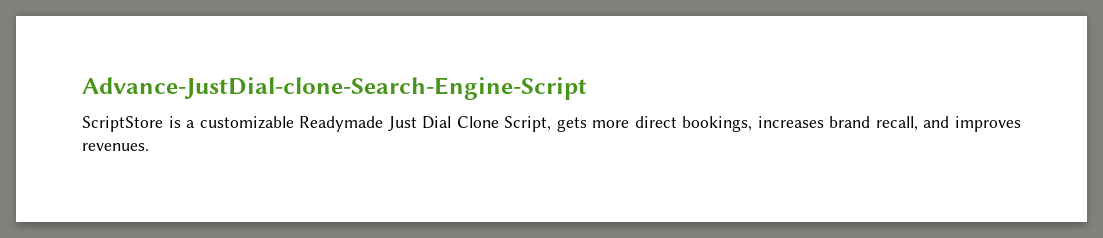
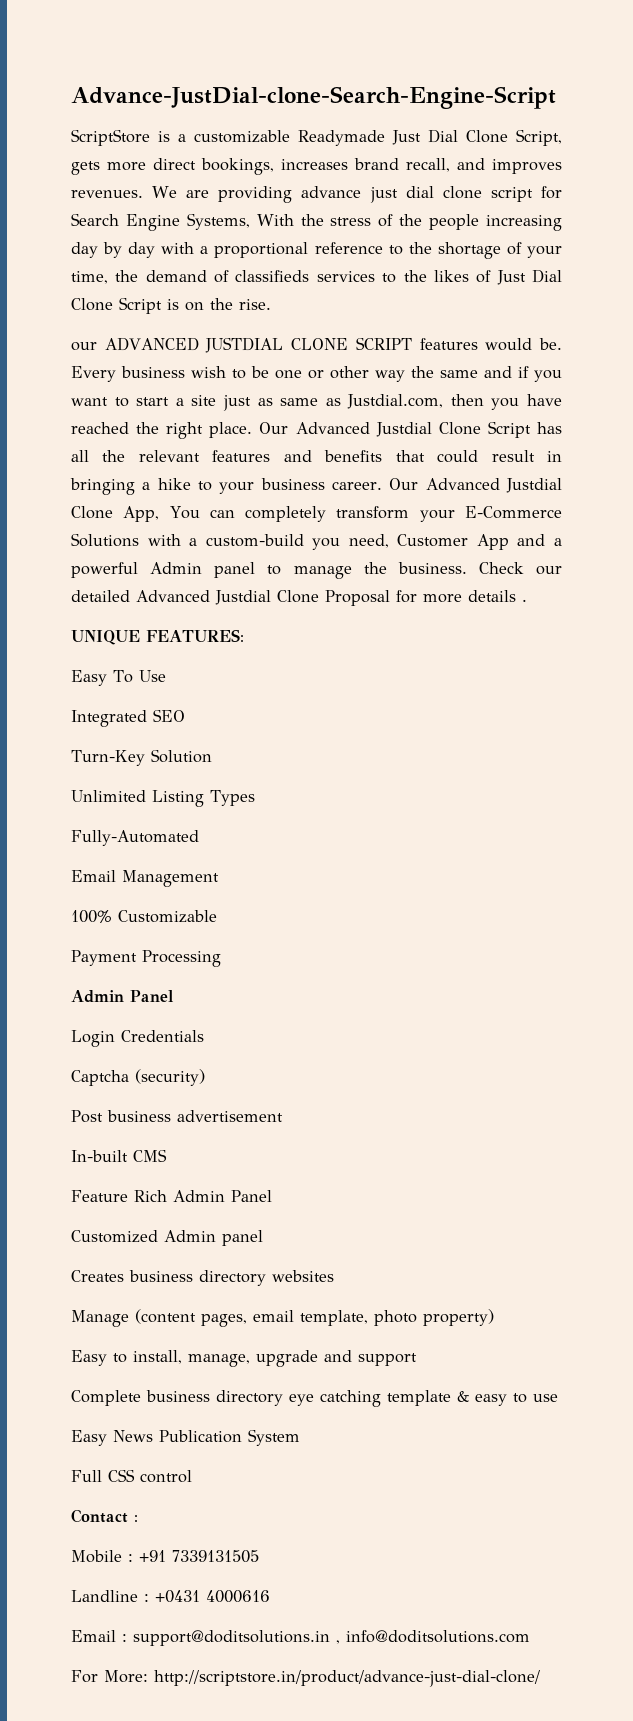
+ We are providing advance just dial clone script for Search Engine Systems, With the stress of the people increasing day by day with a proportional reference to the shortage of your time, the demand of classifieds services to the likes of Just Dial Clone Script is on the rise.
+ our ADVANCED JUSTDIAL CLONE SCRIPT features would be. Every business wish to be one or other way the same and if you want to start a site just as same as Justdial.com, then you have reached the right place. Our Advanced Justdial Clone Script has all the relevant features and benefits that could result in bringing a hike to your business career. Our Advanced Justdial Clone App, You can completely transform your E-Commerce Solutions with a custom-build you need, Customer App and a powerful Admin panel to manage the business. Check our detailed Advanced Justdial Clone Proposal for more details .
+ UNIQUE FEATURES:
+ Easy To Use
+ Integrated SEO
+ Turn-Key Solution
+ Unlimited Listing Types
+ Fully-Automated
+ Email Management
+ 100% Customizable
+ Payment Processing
+ Admin Panel
+ Login Credentials
+ Captcha (security)
+ Post business advertisement
+ In-built CMS
+ Feature Rich Admin Panel
+ Customized Admin panel
+ Creates business directory websites
+ Manage (content pages, email template, photo property)
+ Easy to install, manage, upgrade and support
+ Complete business directory eye catching template & easy to use
+ Easy News Publication System
+ Full CSS control
+ Contact :
+ Mobile : +91 7339131505
+ Landline : +0431 4000616
+ Email : support@doditsolutions.in , info@doditsolutions.com
+ For More: http://scriptstore.in/product/advance-just-dial-clone/

